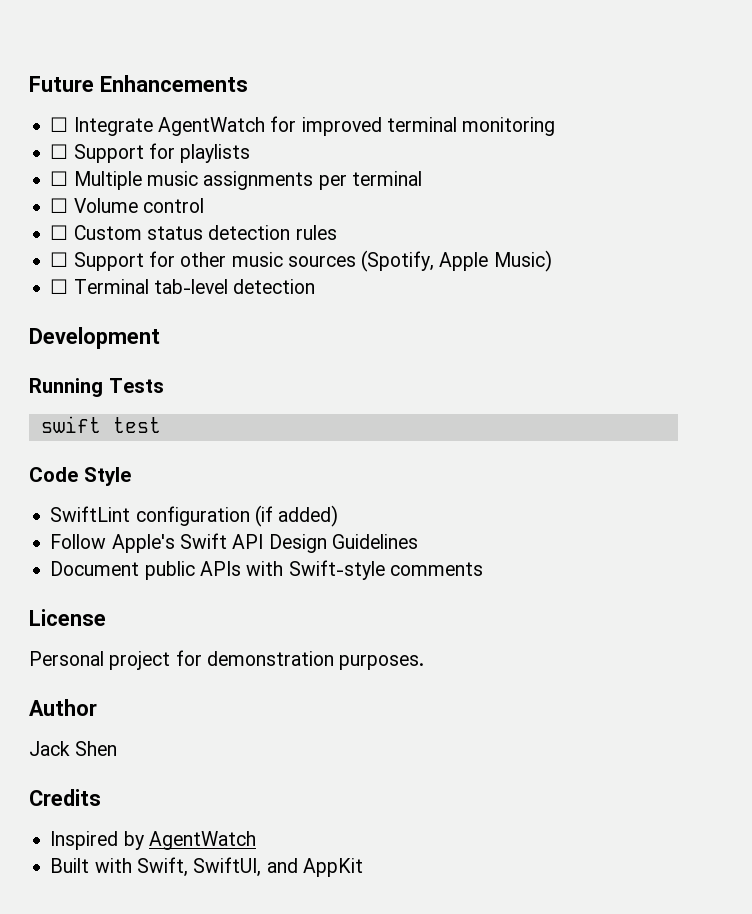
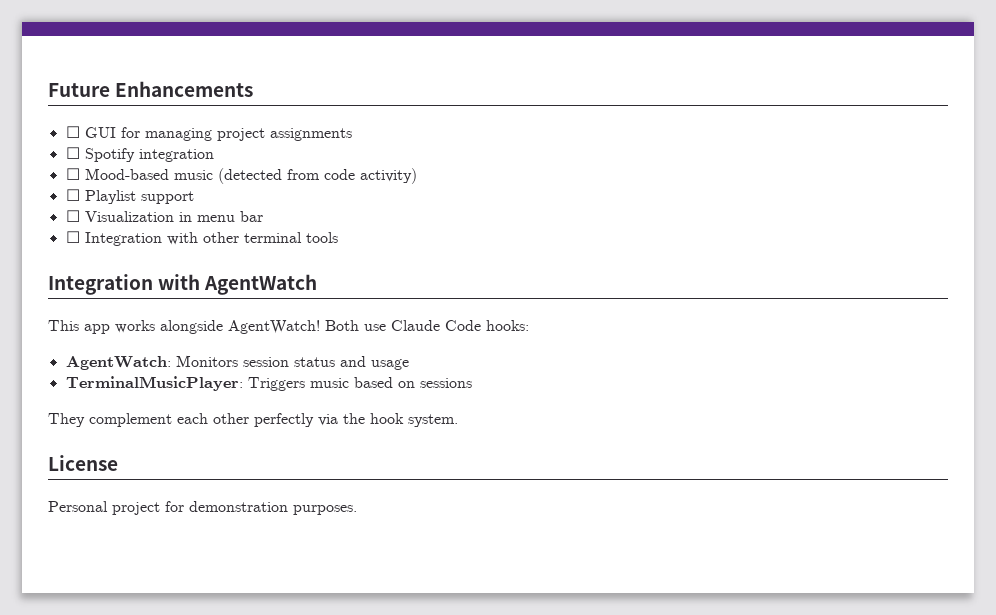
- ☐ Integrate AgentWatch for improved terminal monitoring
- ☐ Support for playlists
- ☐ Multiple music assignments per terminal
- ☐ Volume control
- ☐ Custom status detection rules
- ☐ Support for other music sources (Spotify, Apple Music)
- ☐ Terminal tab-level detection
- Development
- Running Tests
- swift test
- Code Style
- SwiftLint configuration (if added)
- Follow Apple's Swift API Design Guidelines
- Document public APIs with Swift-style comments
+ ☐ GUI for managing project assignments
+ ☐ Spotify integration
+ ☐ Mood-based music (detected from code activity)
+ ☐ Playlist support
+ ☐ Visualization in menu bar
+ ☐ Integration with other terminal tools
+ Integration with AgentWatch
+ This app works alongside AgentWatch! Both use Claude Code hooks:
+ AgentWatch: Monitors session status and usage
+ TerminalMusicPlayer: Triggers music based on sessions
+ They complement each other perfectly via the hook system.
- Author
- Jack Shen
- Credits
- Inspired by AgentWatch
- Built with Swift, SwiftUI, and AppKit

